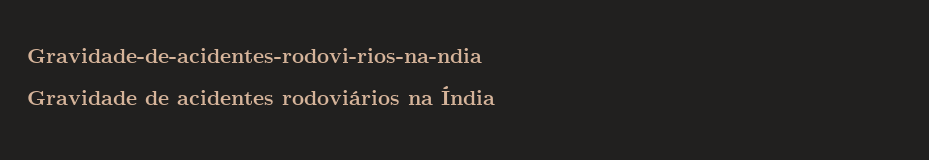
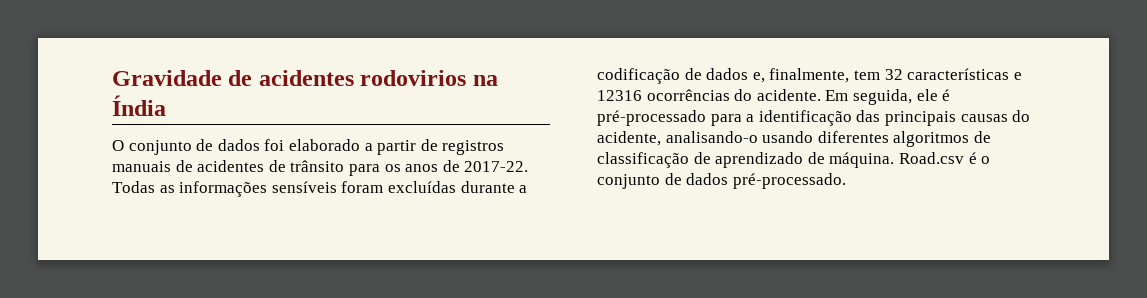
- Gravidade-de-acidentes-rodovi-rios-na-ndia
- Gravidade de acidentes rodoviários na Índia
+ Gravidade de acidentes rodovirios na Índia
+ O conjunto de dados foi elaborado a partir de registros manuais de acidentes de trânsito para os anos de 2017-22. Todas as informações sensíveis foram excluídas durante a codificação de dados e, finalmente, tem 32 características e 12316 ocorrências do acidente. Em seguida, ele é pré-processado para a identificação das principais causas do acidente, analisando-o usando diferentes algoritmos de classificação de aprendizado de máquina. Road.csv é o conjunto de dados pré-processado.

